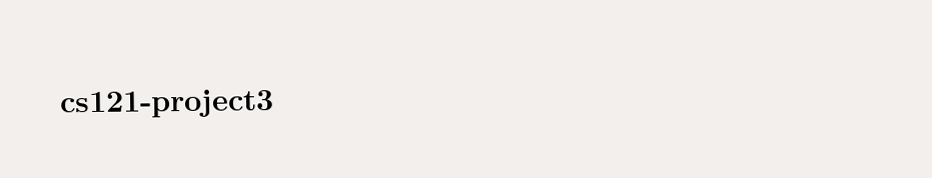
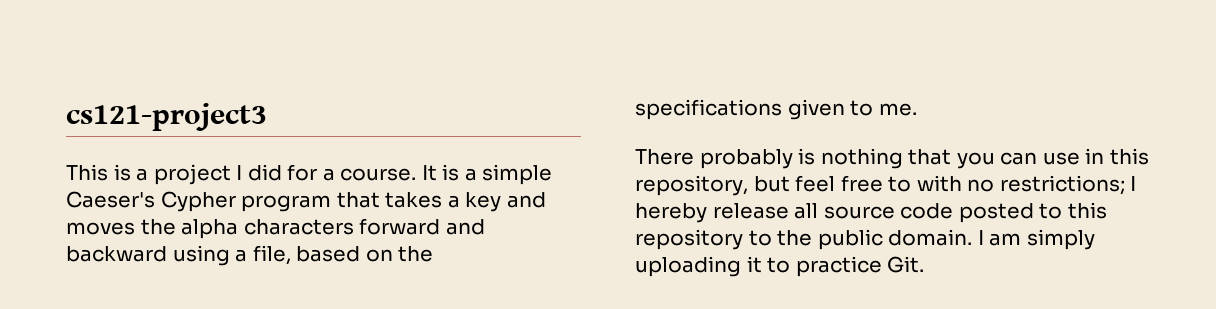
+ This is a project I did for a course. It is a simple Caeser's Cypher program that takes a key and moves the alpha characters forward and backward using a file, based on the specifications given to me.
+ There probably is nothing that you can use in this repository, but feel free to with no restrictions; I hereby release all source code posted to this repository to the public domain. I am simply uploading it to practice Git.

